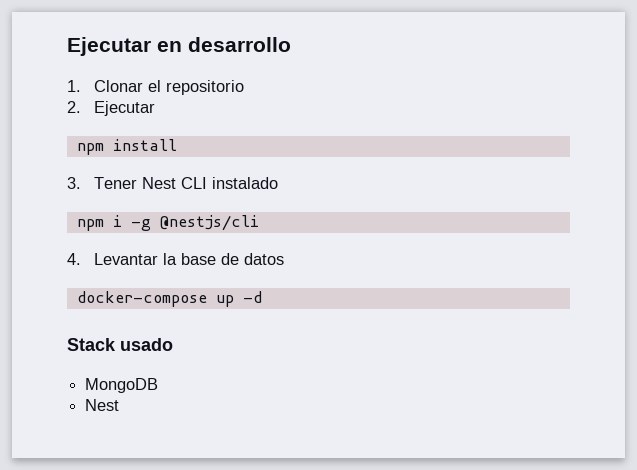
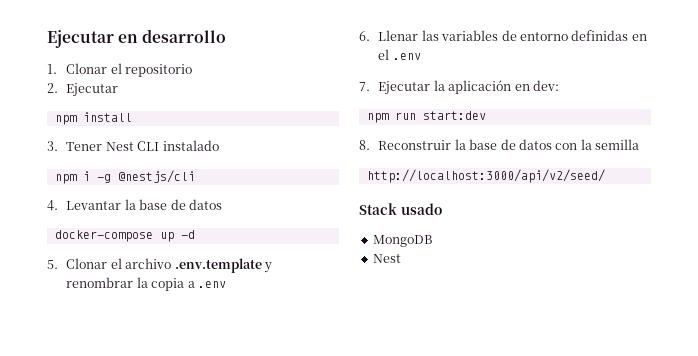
+ 5. Clonar el archivo .env.template y renombrar la copia a .env
+ 6. Llenar las variables de entorno definidas en el .env
+ 7. Ejecutar la aplicación en dev:
+ npm run start:dev
+ 8. Reconstruir la base de datos con la semilla
+ http://localhost:3000/api/v2/seed/

